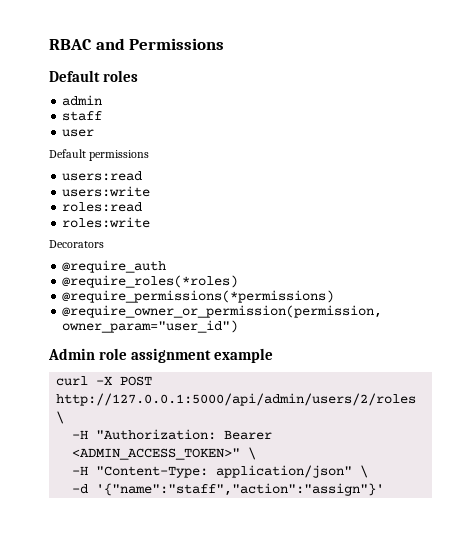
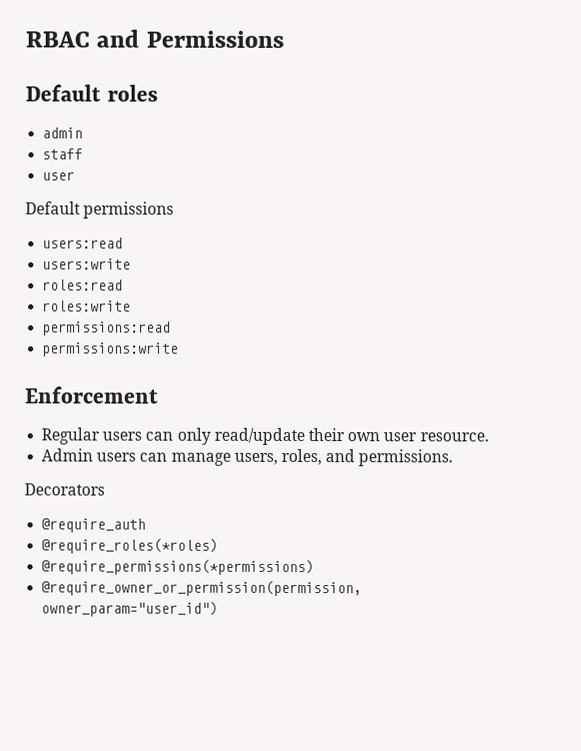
+ permissions:read
+ permissions:write
+ Enforcement
+ Regular users can only read/update their own user resource.
+ Admin users can manage users, roles, and permissions.
- Admin role assignment example
- curl -X POST http://127.0.0.1:5000/api/admin/users/2/roles \
- -H "Authorization: Bearer <ADMIN_ACCESS_TOKEN>" \
- -H "Content-Type: application/json" \
- -d '{"name":"staff","action":"assign"}'

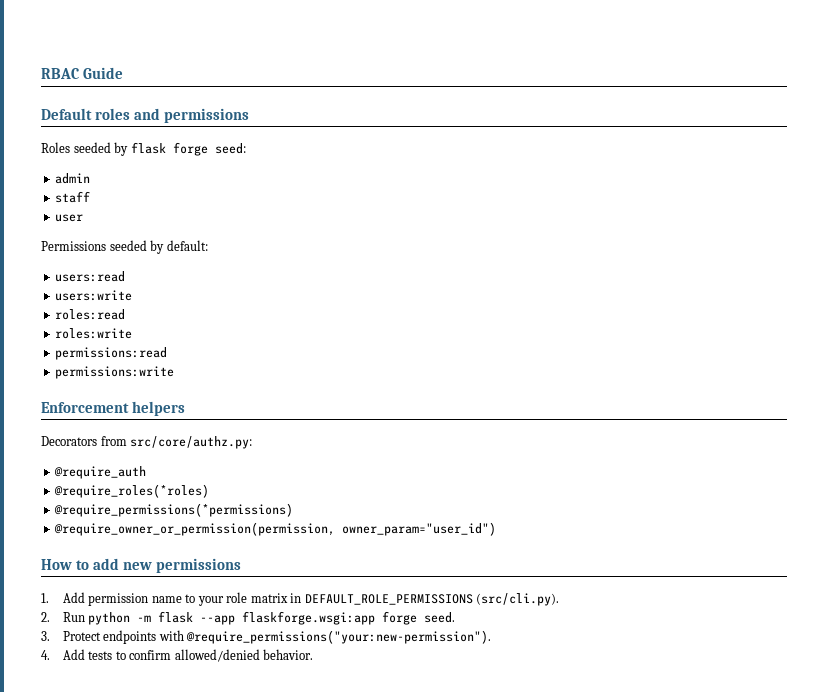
- RBAC and Permissions
+ RBAC Guide
- Default roles
+ Default roles and permissions
+ Roles seeded by flask forge seed:
- Default permissions
+ Permissions seeded by default:
- Enforcement
- Regular users can only read/update their own user resource.
- Admin users can manage users, roles, and permissions.
+ Enforcement helpers
- Decorators
+ Decorators from src/core/authz.py:
+ How to add new permissions
+ 1. Add permission name to your role matrix in DEFAULT_ROLE_PERMISSIONS (src/cli.py).
+ 2. Run python -m flask --app flaskforge.wsgi:app forge seed.
+ 3. Protect endpoints with @require_permissions("your:new-permission").
+ 4. Add tests to confirm allowed/denied behavior.

